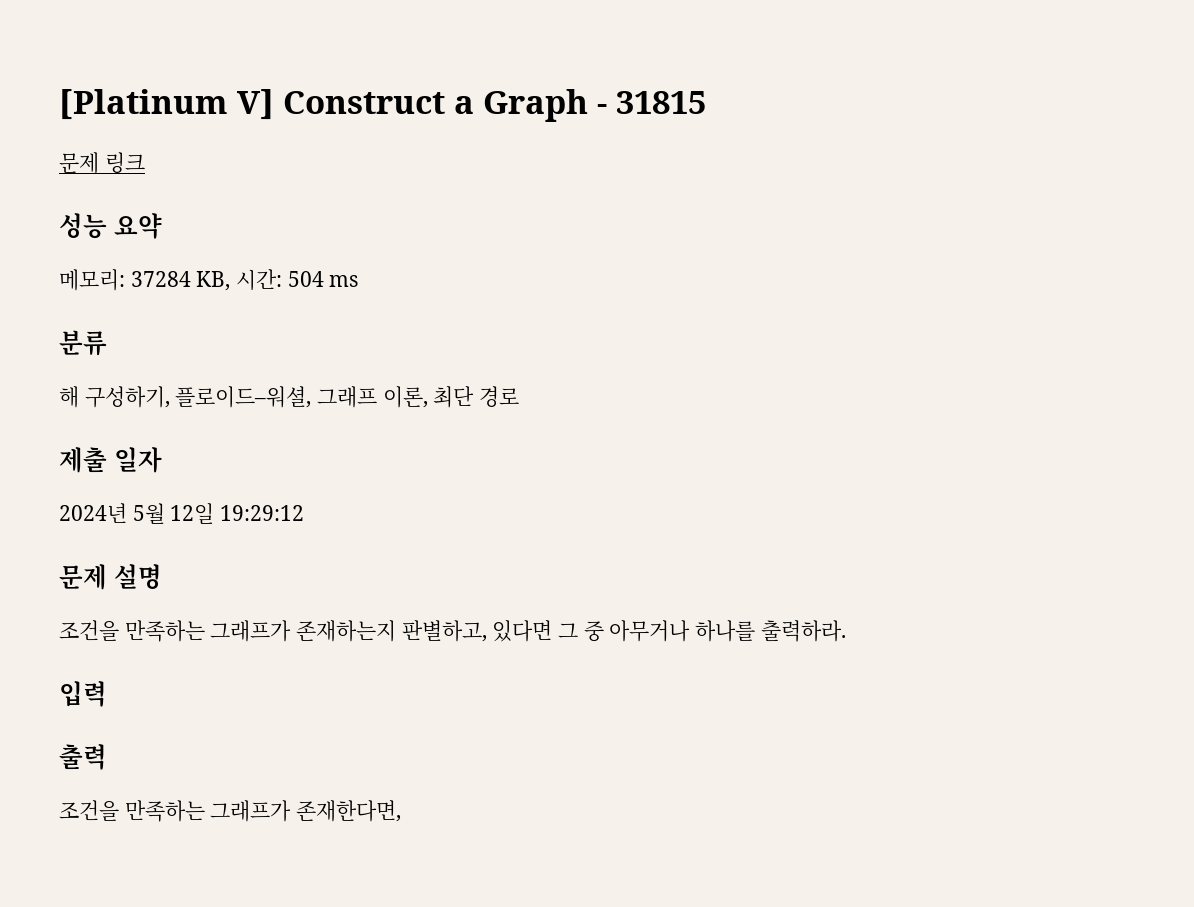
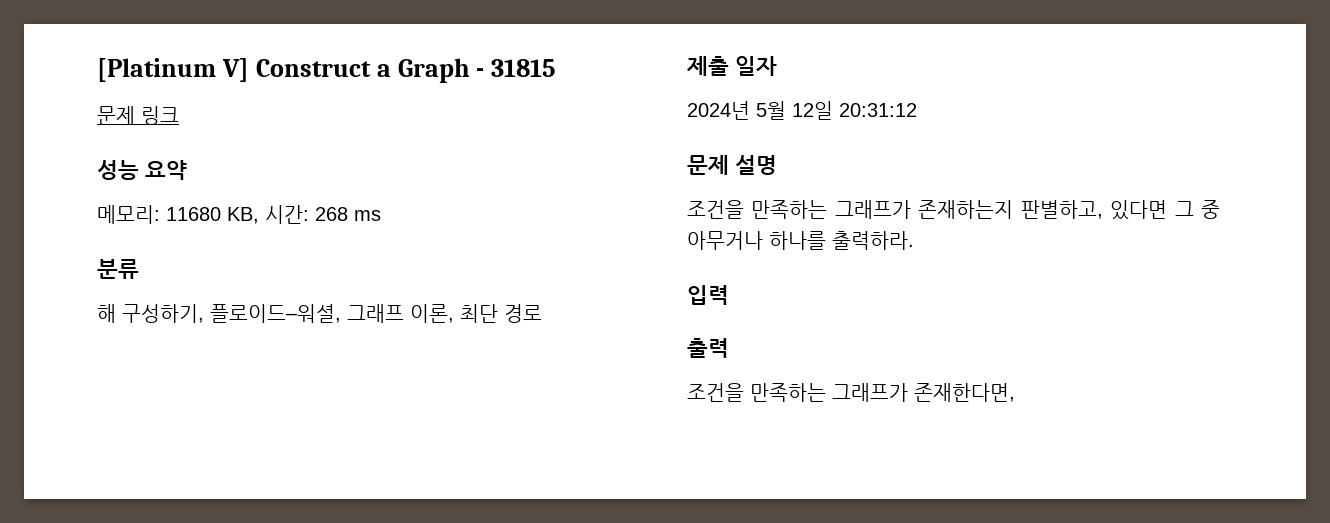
- 메모리: 37284 KB, 시간: 504 ms
+ 메모리: 11680 KB, 시간: 268 ms
- 2024년 5월 12일 19:29:12
+ 2024년 5월 12일 20:31:12

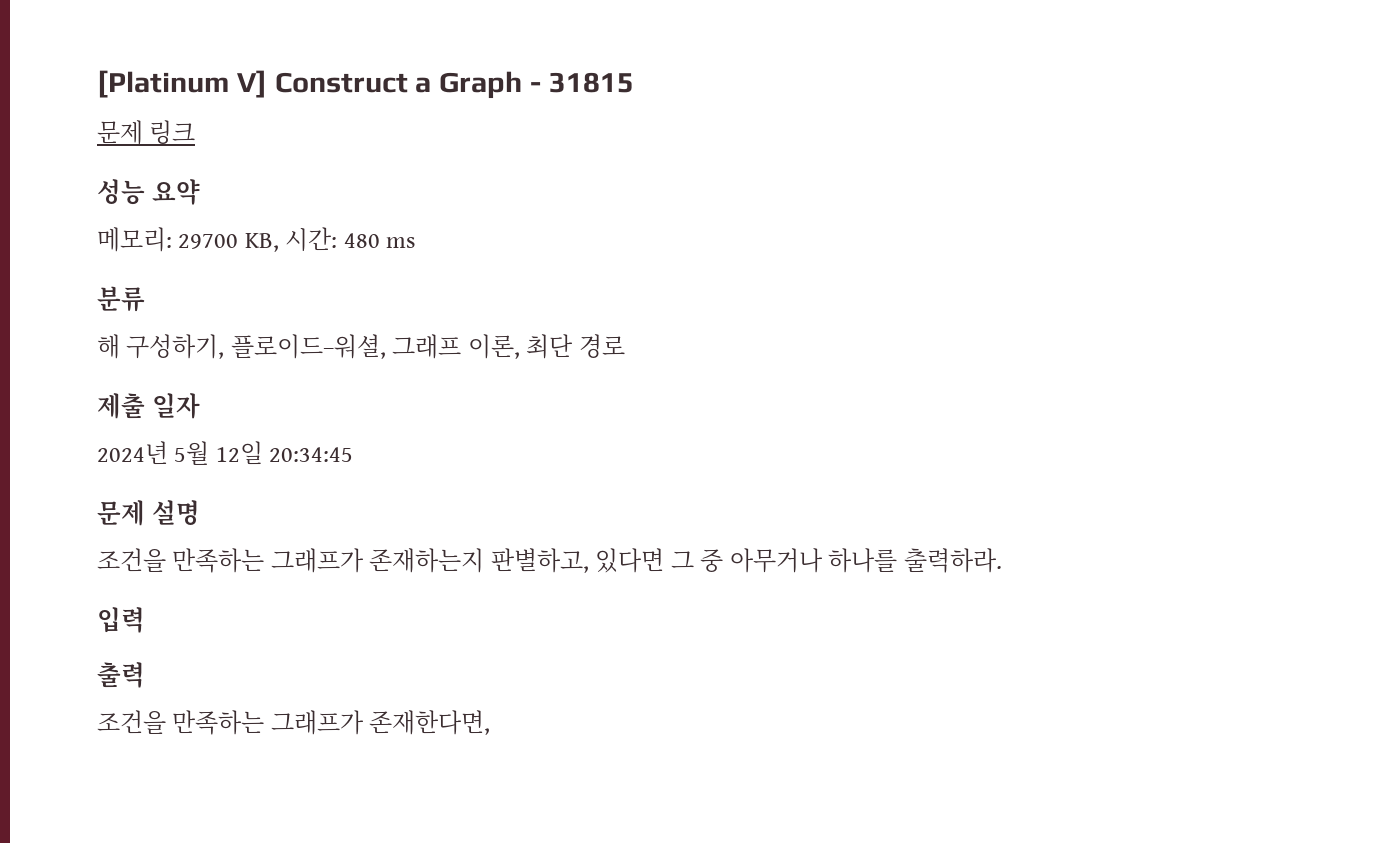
- 메모리: 11680 KB, 시간: 268 ms
+ 메모리: 29700 KB, 시간: 480 ms
- 2024년 5월 12일 20:31:12
+ 2024년 5월 12일 20:34:45

